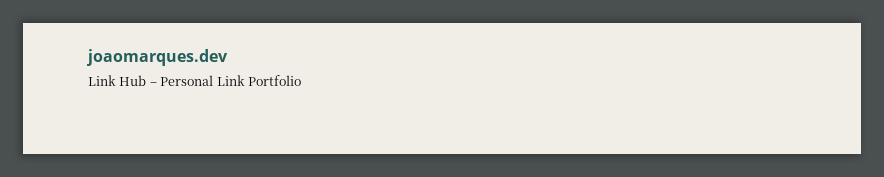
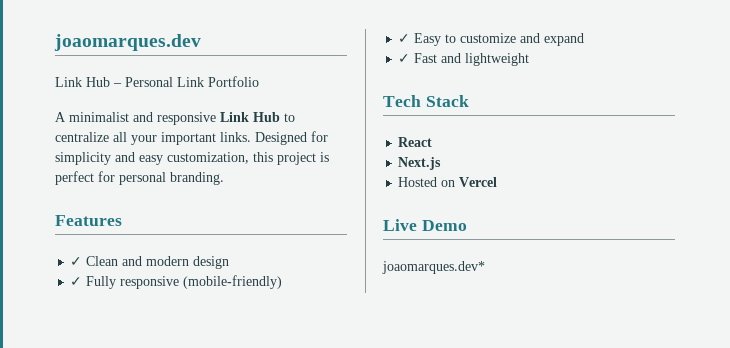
+ A minimalist and responsive Link Hub to centralize all your important links. Designed for simplicity and easy customization, this project is perfect for personal branding.
+ Features
+ ✓ Clean and modern design
+ ✓ Fully responsive (mobile-friendly)
+ ✓ Easy to customize and expand
+ ✓ Fast and lightweight
+ Tech Stack
+ React
+ Next.js
+ Hosted on Vercel
+ Live Demo
+ joaomarques.dev*

